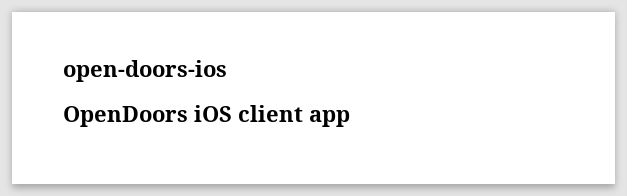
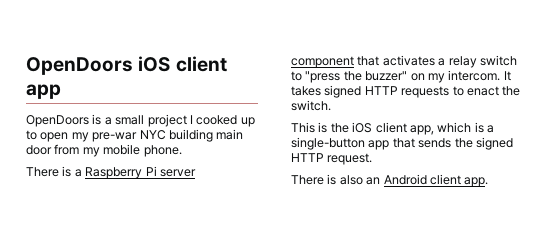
- open-doors-ios
+ OpenDoors is a small project I cooked up to open my pre-war NYC building main door from my mobile phone.
+ There is a Raspberry Pi server component that activates a relay switch to "press the buzzer" on my intercom. It takes signed HTTP requests to enact the switch.
+ This is the iOS client app, which is a single-button app that sends the signed HTTP request.
+ There is also an Android client app.

